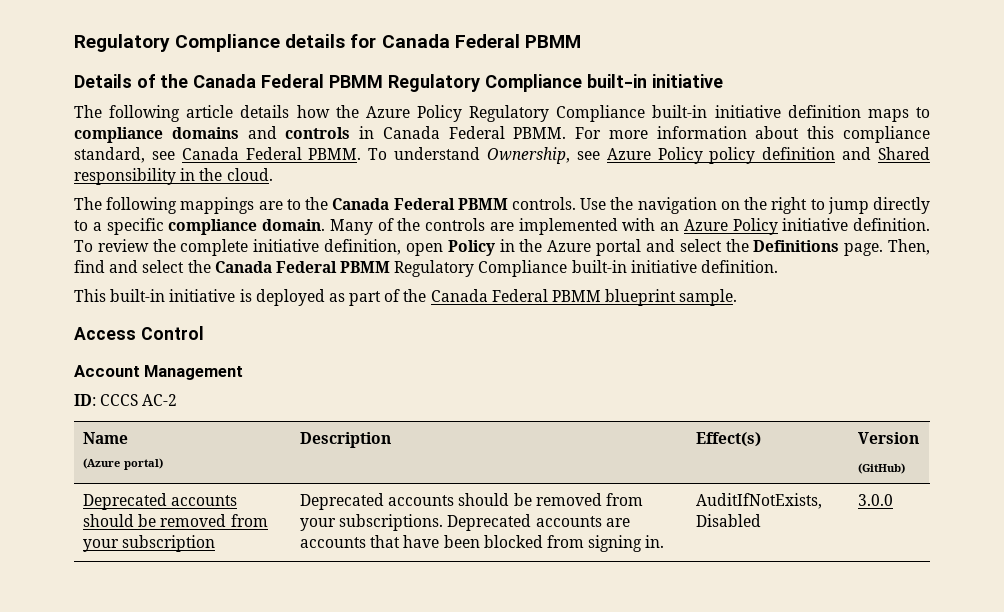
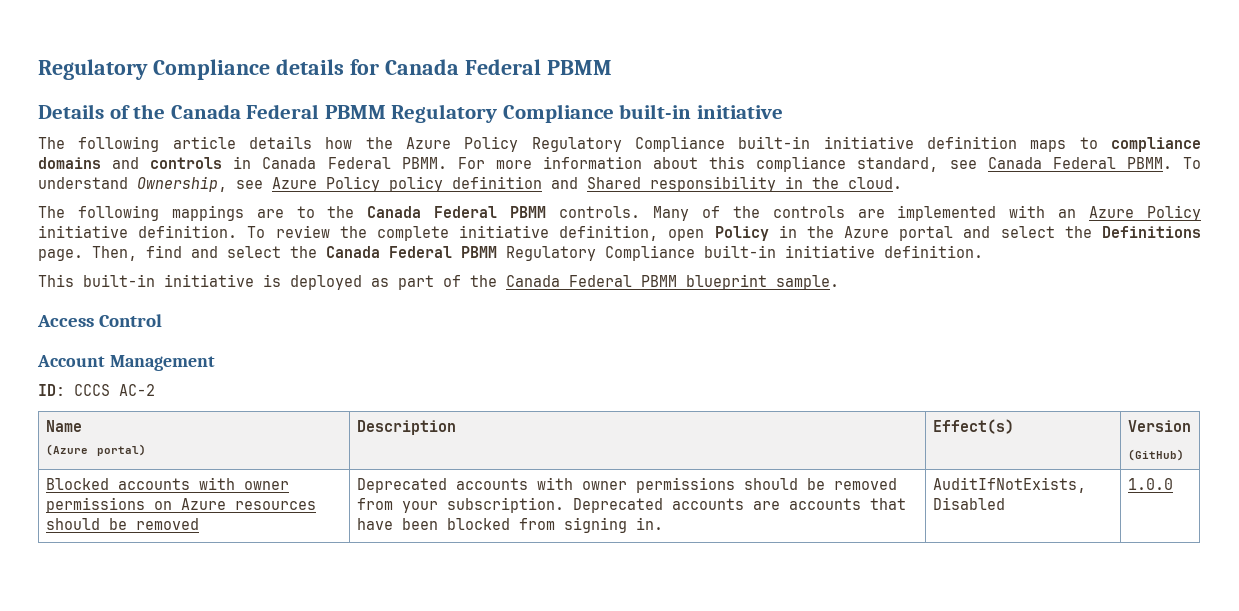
- Use the navigation on the right to jump directly to a specific compliance domain.
- Deprecated accounts should be removed from your subscription | Deprecated accounts should be removed from your subscriptions. Deprecated accounts are accounts that have been blocked from signing in. | AuditIfNotExists, Disabled | 3.0.0
+ Blocked accounts with owner permissions on Azure resources should be removed | Deprecated accounts with owner permissions should be removed from your subscription. Deprecated accounts are accounts that have been blocked from signing in. | AuditIfNotExists, Disabled | 1.0.0

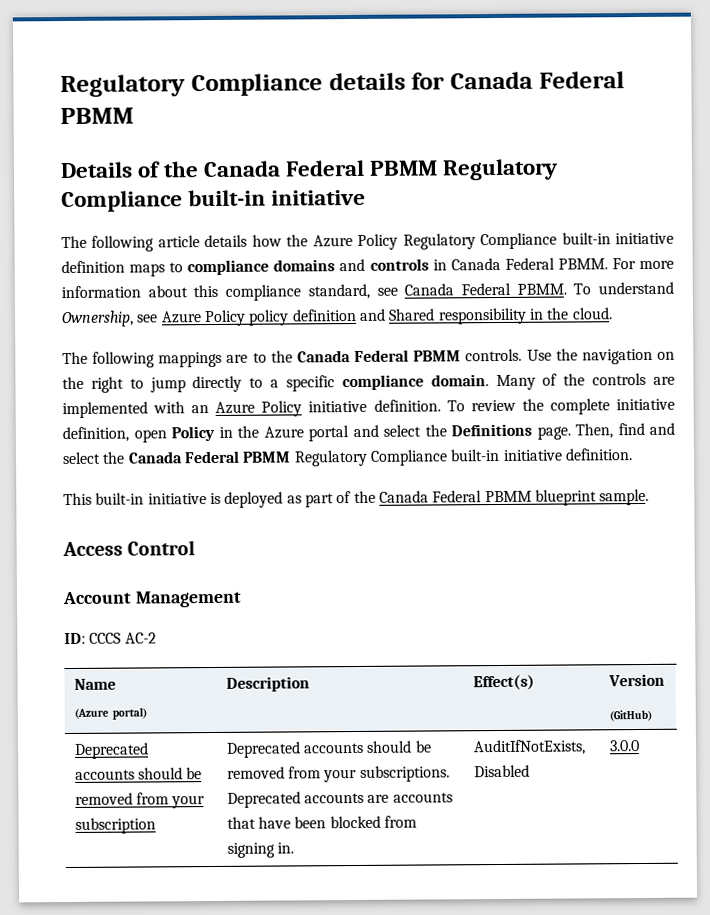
+ Use the navigation on the right to jump directly to a specific compliance domain.
- Blocked accounts with owner permissions on Azure resources should be removed | Deprecated accounts with owner permissions should be removed from your subscription. Deprecated accounts are accounts that have been blocked from signing in. | AuditIfNotExists, Disabled | 1.0.0
+ Deprecated accounts should be removed from your subscription | Deprecated accounts should be removed from your subscriptions. Deprecated accounts are accounts that have been blocked from signing in. | AuditIfNotExists, Disabled | 3.0.0

